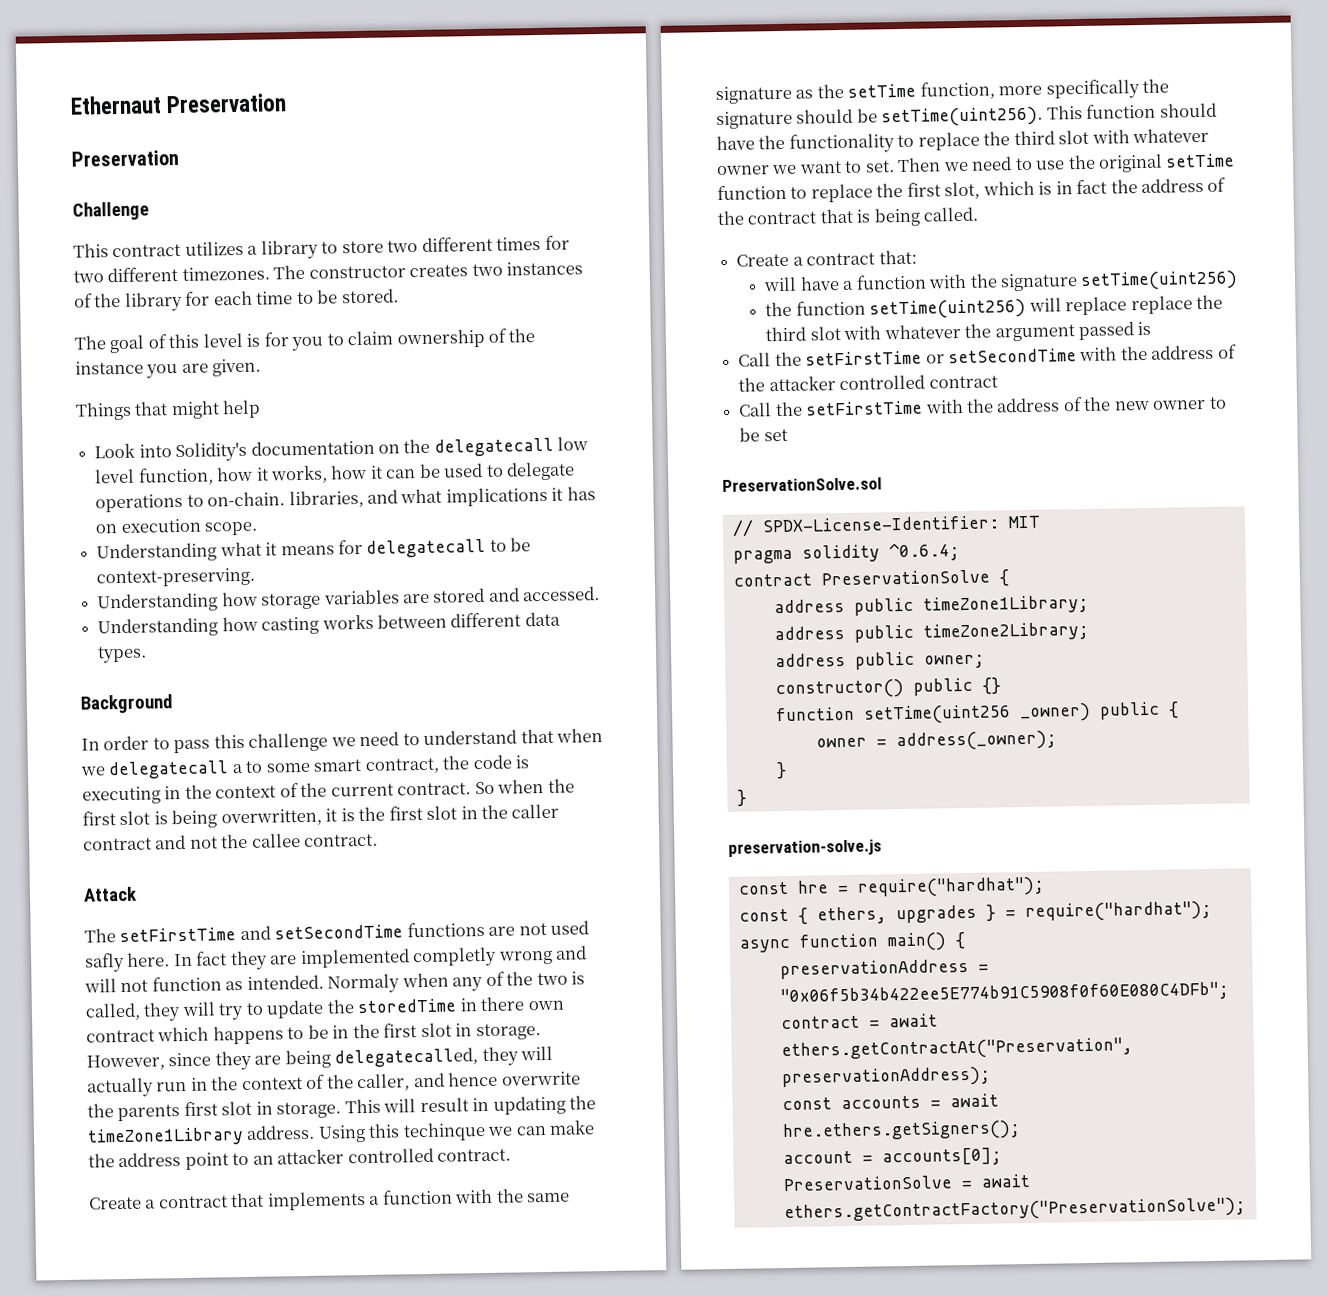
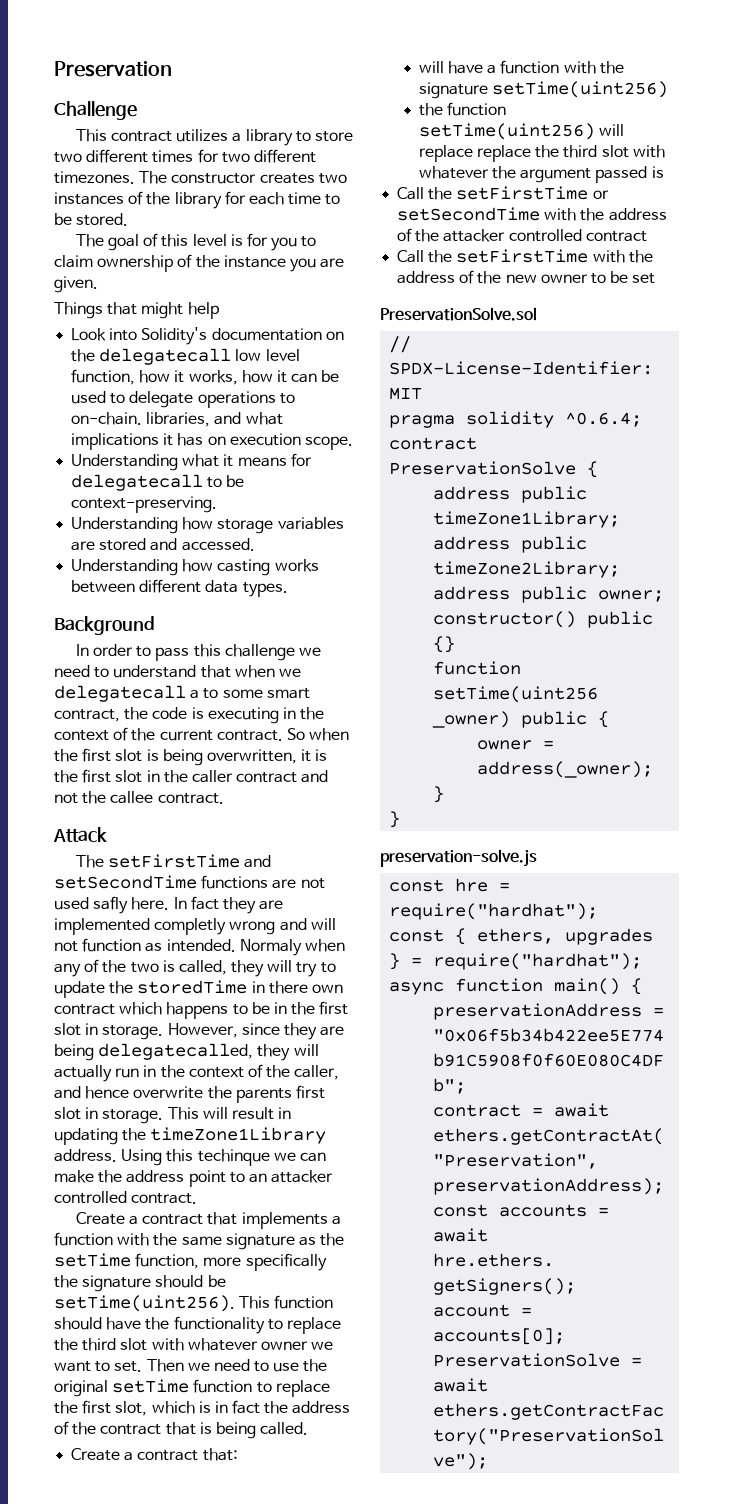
- Ethernaut Preservation

